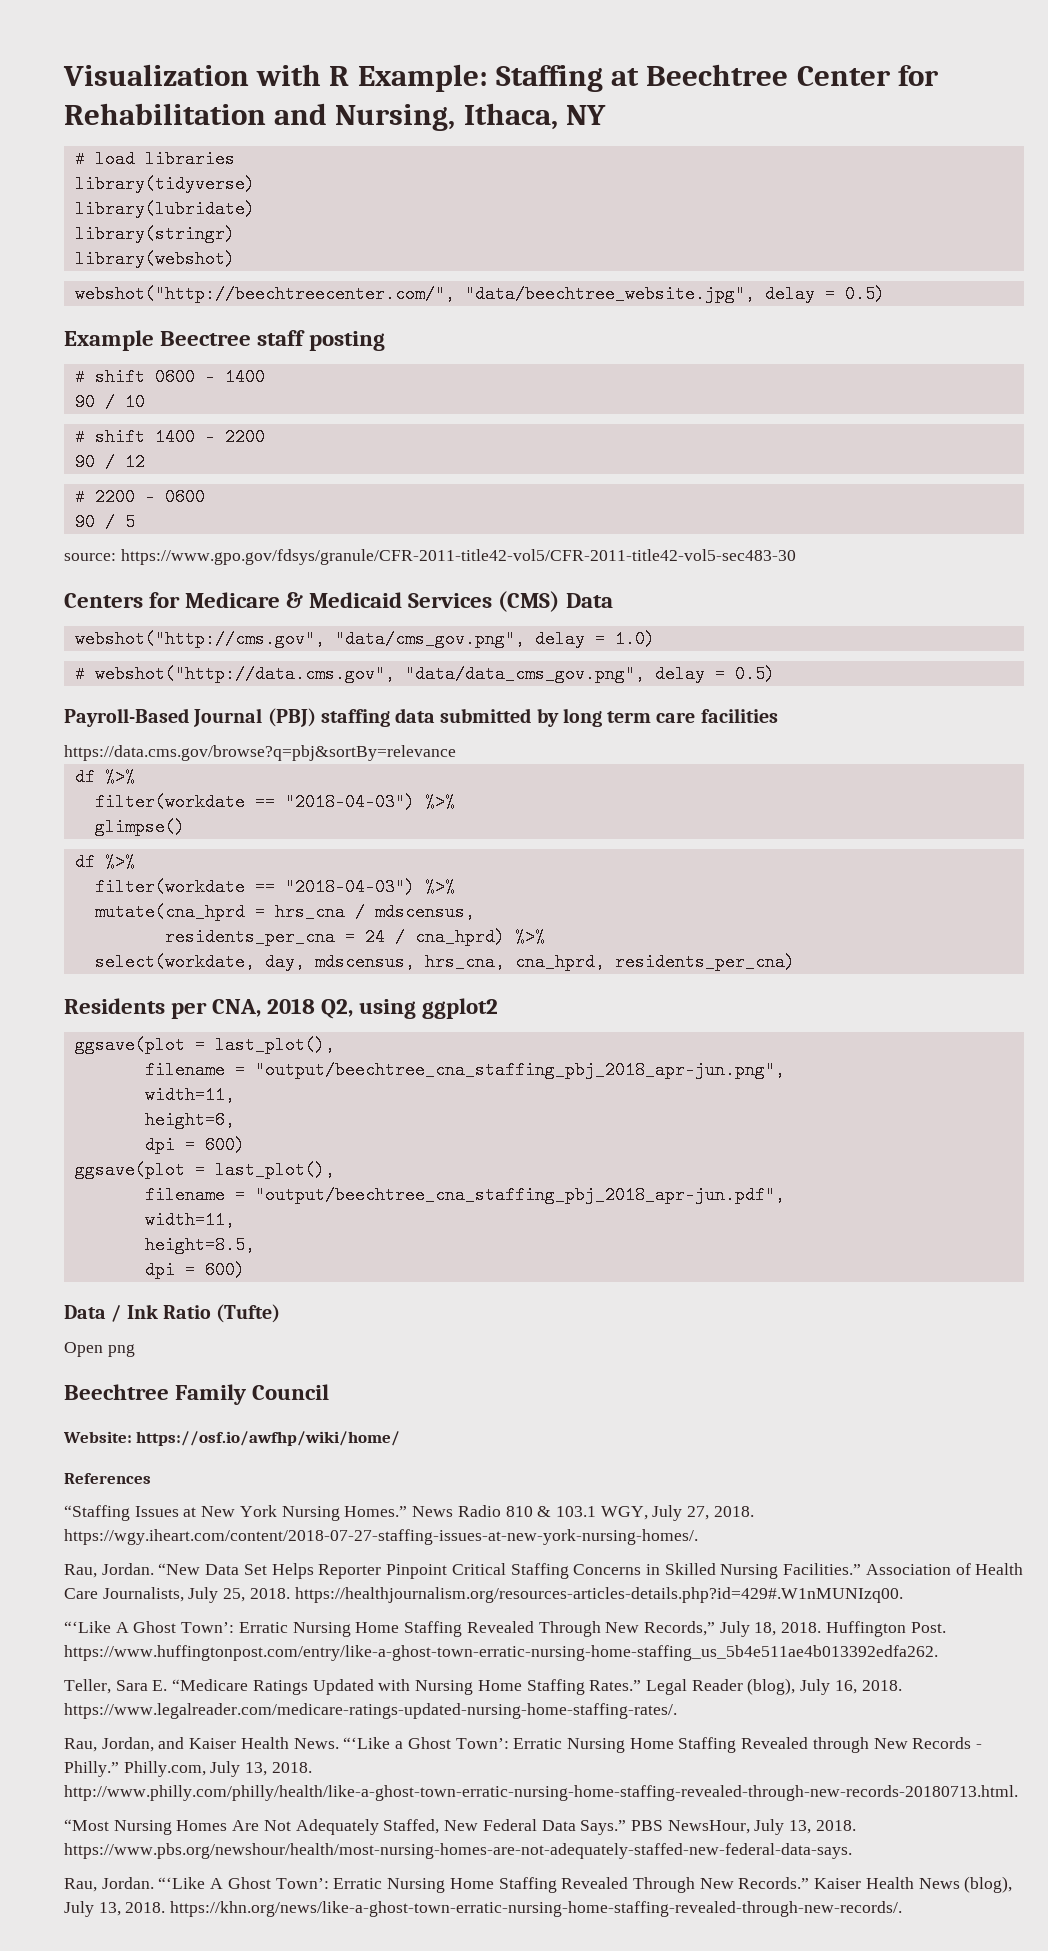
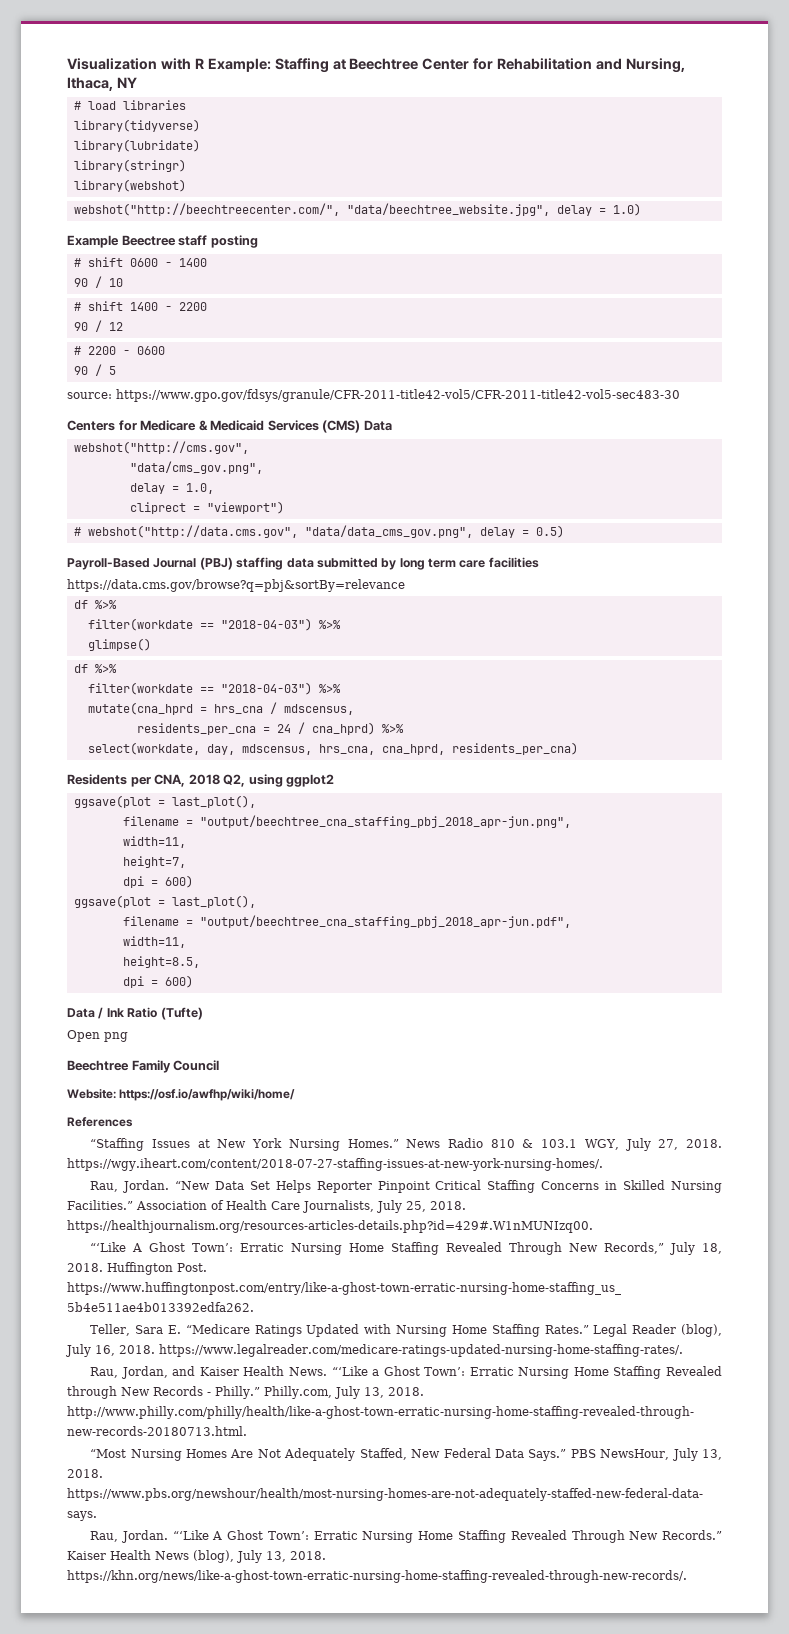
- webshot("http://beechtreecenter.com/", "data/beechtree_website.jpg", delay = 0.5)
+ webshot("http://beechtreecenter.com/", "data/beechtree_website.jpg", delay = 1.0)
- webshot("http://cms.gov", "data/cms_gov.png", delay = 1.0)
+ webshot("http://cms.gov",
+ "data/cms_gov.png",
+ delay = 1.0,
+ cliprect = "viewport")
- height=6,
+ height=7,

